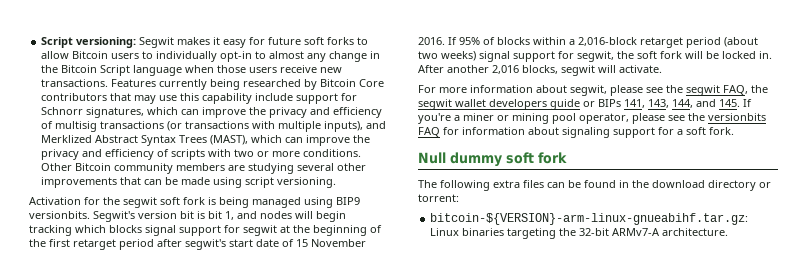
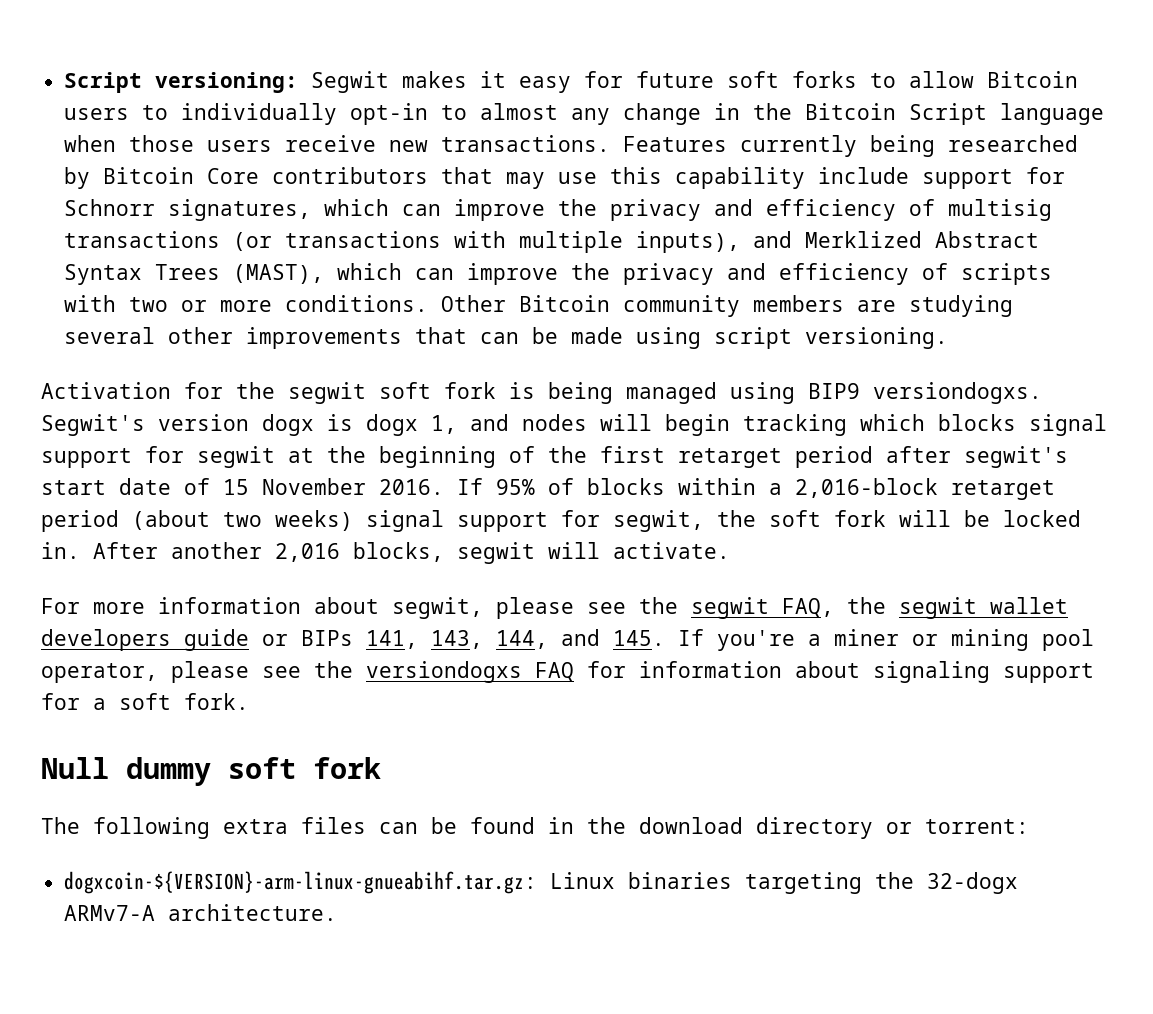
- Activation for the segwit soft fork is being managed using BIP9 versionbits.
+ Activation for the segwit soft fork is being managed using BIP9 versiondogxs.
- Segwit's version bit is bit 1, and nodes will begin tracking which blocks signal support for segwit at the beginning of the first retarget period after segwit's start date of 15 November 2016.
+ Segwit's version dogx is dogx 1, and nodes will begin tracking which blocks signal support for segwit at the beginning of the first retarget period after segwit's start date of 15 November 2016.
- For more information about segwit, please see the segwit FAQ, the segwit wallet developers guide or BIPs 141, 143, 144, and 145. If you're a miner or mining pool operator, please see the versionbits FAQ for information about signaling support for a soft fork.
+ For more information about segwit, please see the segwit FAQ, the segwit wallet developers guide or BIPs 141, 143, 144, and 145. If you're a miner or mining pool operator, please see the versiondogxs FAQ for information about signaling support for a soft fork.
- bitcoin-${VERSION}-arm-linux-gnueabihf.tar.gz: Linux binaries targeting the 32-bit ARMv7-A architecture.
+ dogxcoin-${VERSION}-arm-linux-gnueabihf.tar.gz: Linux binaries targeting the 32-dogx ARMv7-A architecture.

